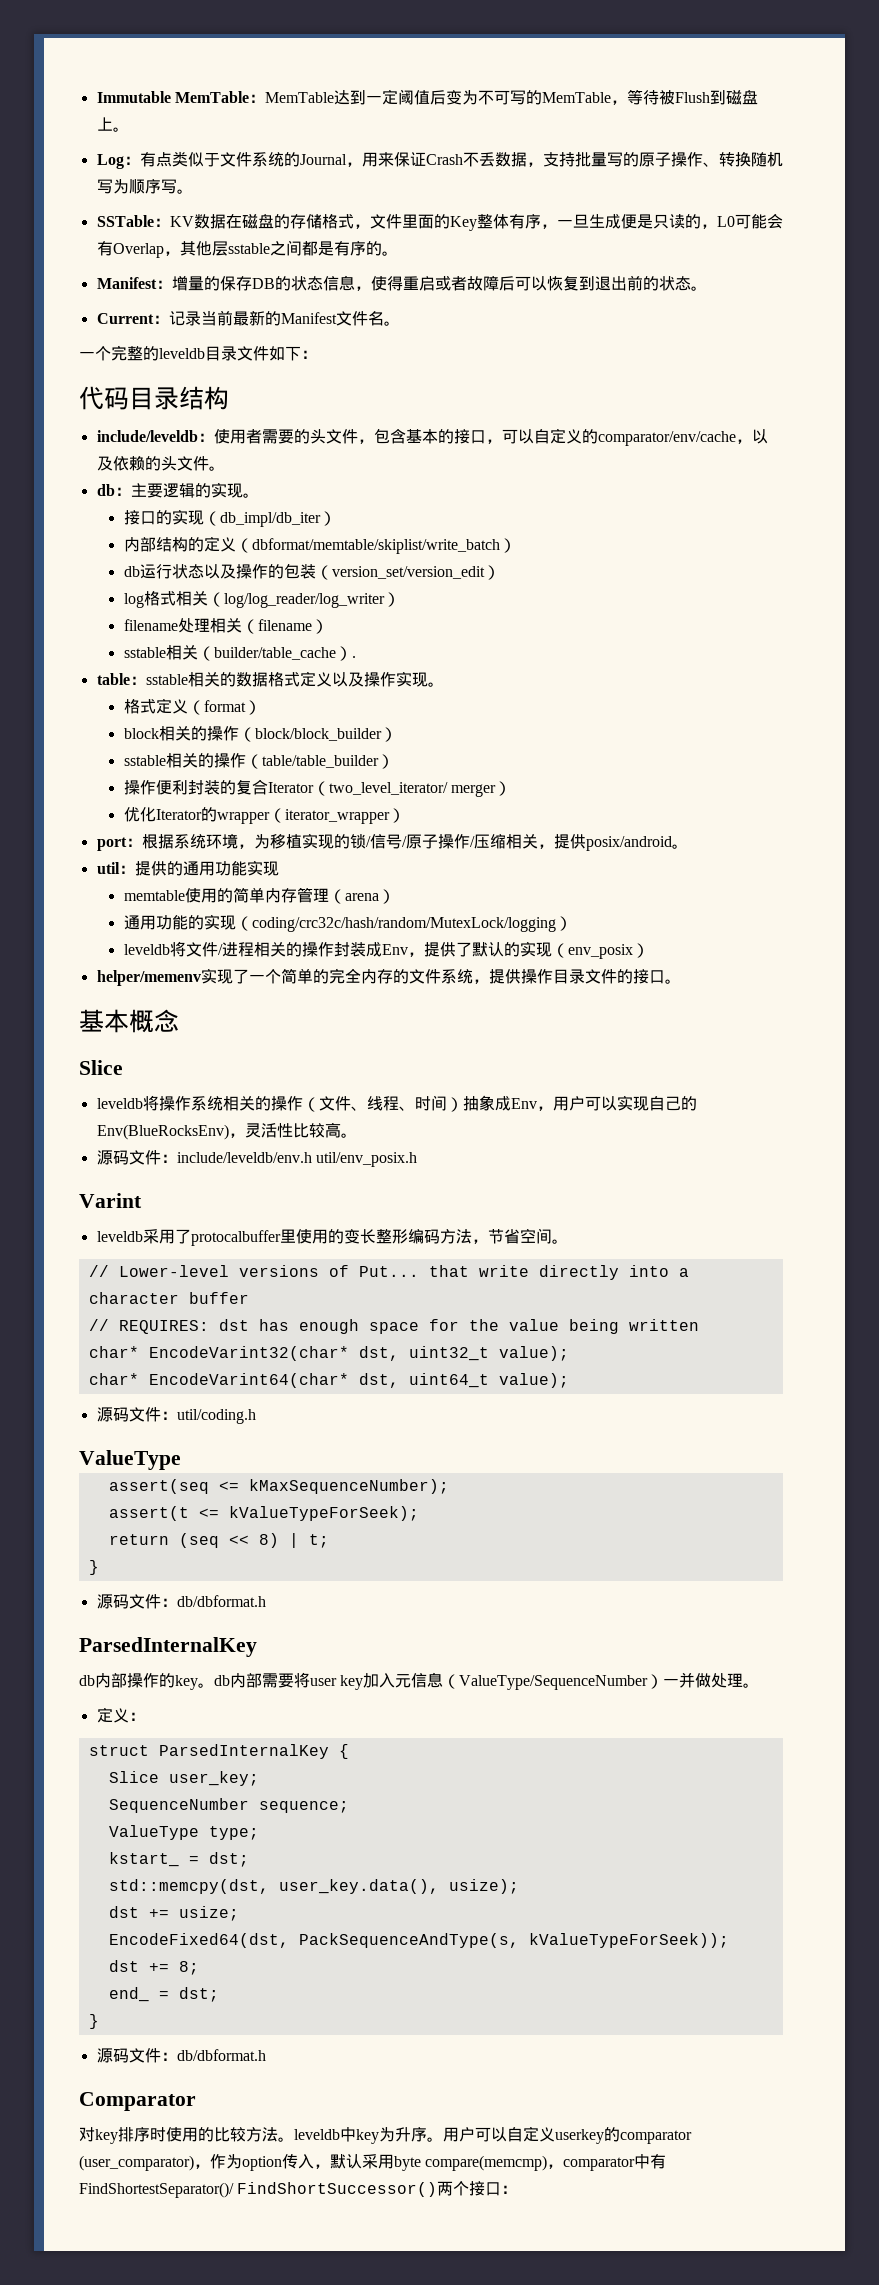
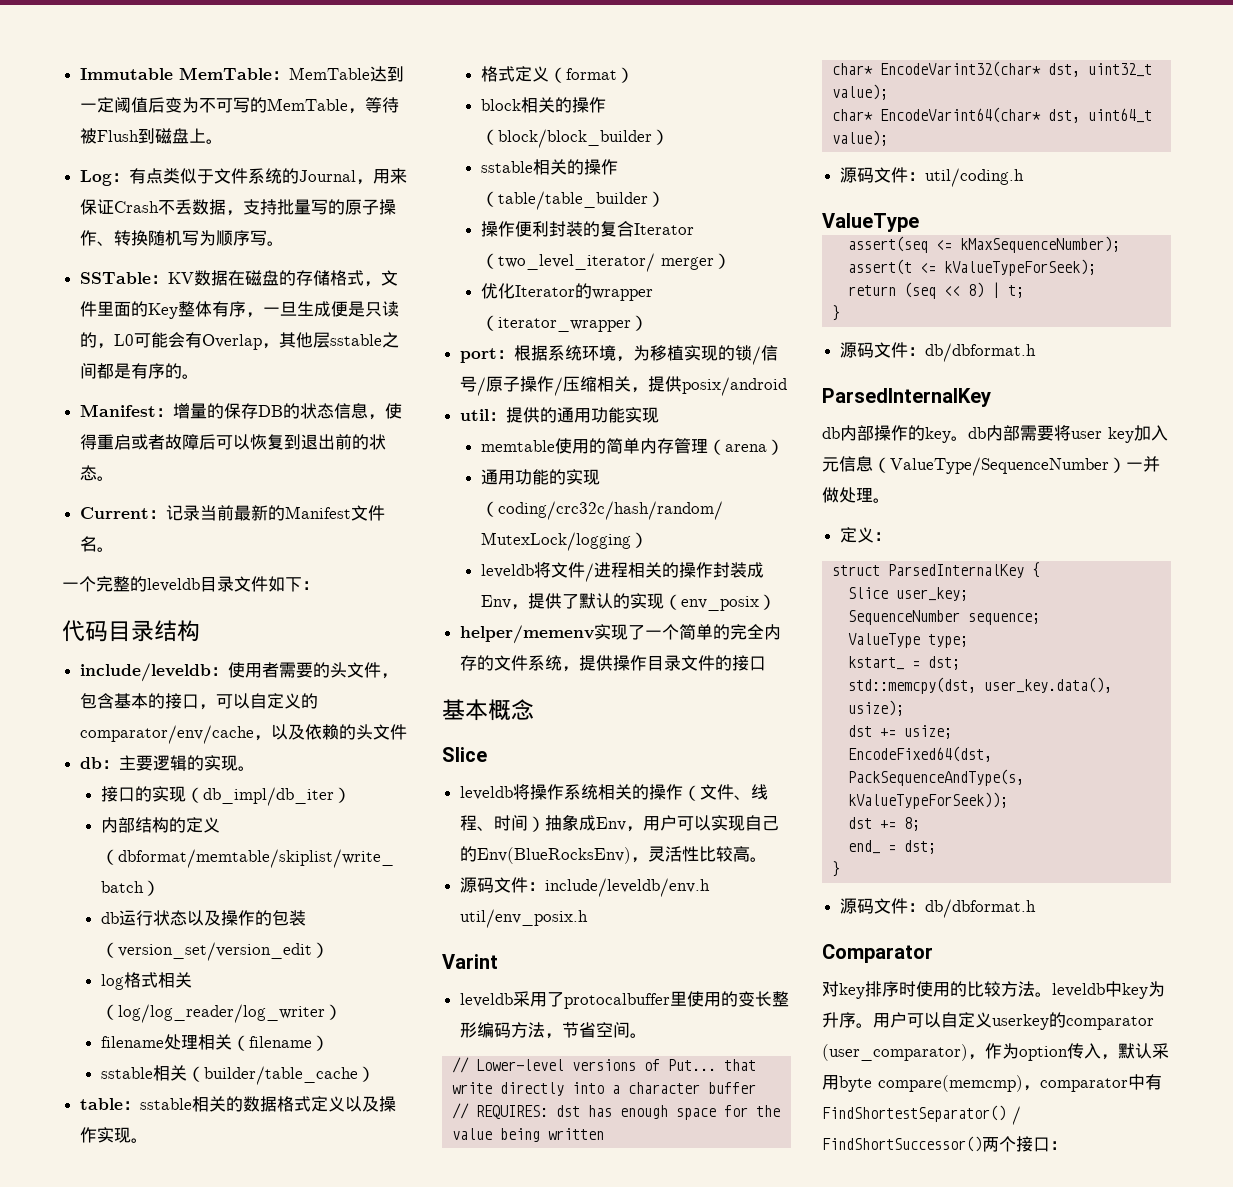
- include/leveldb：使用者需要的头文件，包含基本的接口，可以自定义的comparator/env/cache，以及依赖的头文件。
+ include/leveldb：使用者需要的头文件，包含基本的接口，可以自定义的comparator/env/cache，以及依赖的头文件
- sstable相关（builder/table_cache）.
+ sstable相关（builder/table_cache）
- port：根据系统环境，为移植实现的锁/信号/原子操作/压缩相关，提供posix/android。
+ port：根据系统环境，为移植实现的锁/信号/原子操作/压缩相关，提供posix/android
- helper/memenv实现了一个简单的完全内存的文件系统，提供操作目录文件的接口。
+ helper/memenv实现了一个简单的完全内存的文件系统，提供操作目录文件的接口
- 用户可以自定义userkey的comparator (user_comparator)，作为option传入，默认采用byte compare(memcmp)，comparator中有FindShortestSeparator()/ FindShortSuccessor()两个接口：
+ 用户可以自定义userkey的comparator (user_comparator)，作为option传入，默认采用byte compare(memcmp)，comparator中有FindShortestSeparator() / FindShortSuccessor()两个接口：

